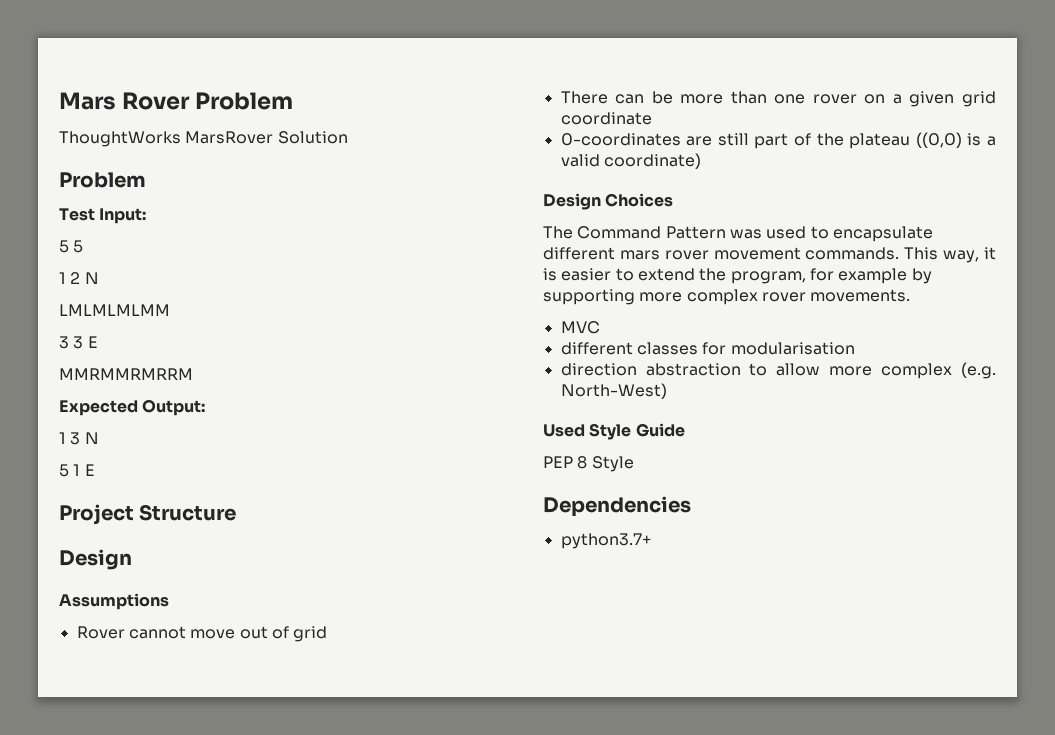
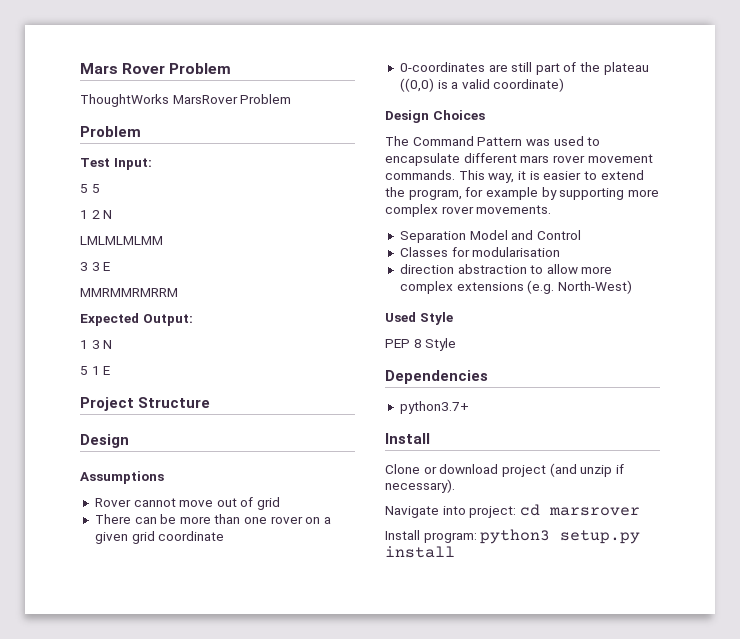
- ThoughtWorks MarsRover Solution
+ ThoughtWorks MarsRover Problem
- MVC
- different classes for modularisation
+ Separation Model and Control
+ Classes for modularisation
- direction abstraction to allow more complex (e.g. North-West)
+ direction abstraction to allow more complex extensions (e.g. North-West)
- Used Style Guide
+ Used Style
  python3.7+
+ Install
+ Clone or download project (and unzip if necessary).
+ Navigate into project: cd marsrover
+ Install program: python3 setup.py install

